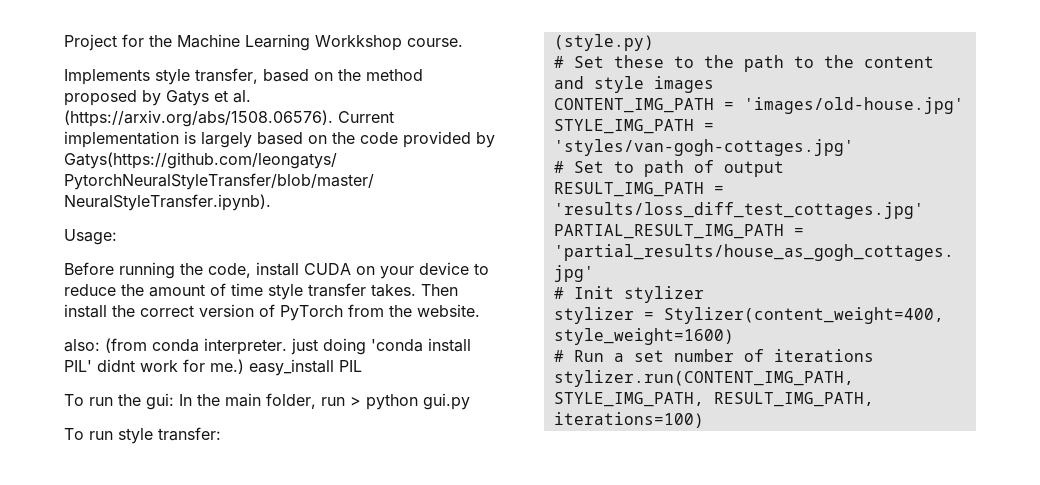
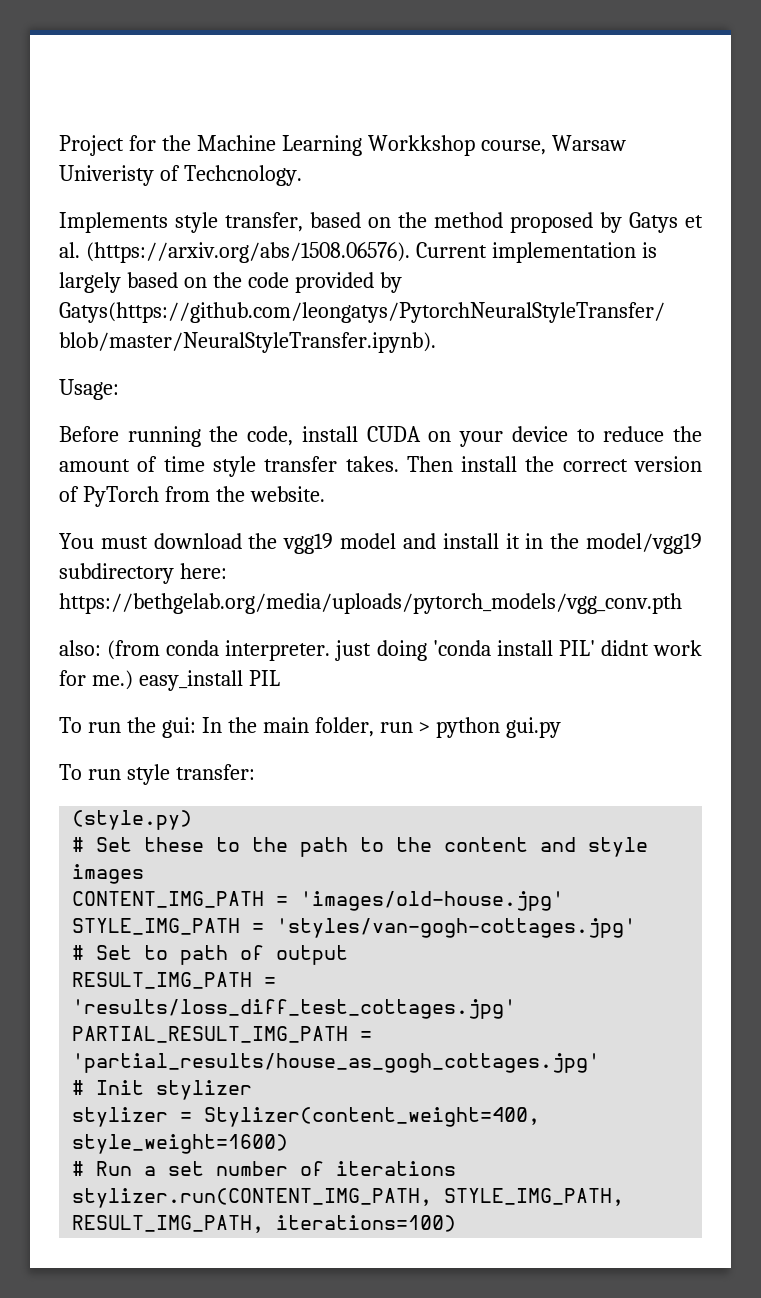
- Project for the Machine Learning Workkshop course.
+ Project for the Machine Learning Workkshop course, Warsaw Univeristy of Techcnology.
+ You must download the vgg19 model and install it in the model/vgg19 subdirectory here: https://bethgelab.org/media/uploads/pytorch_models/vgg_conv.pth

